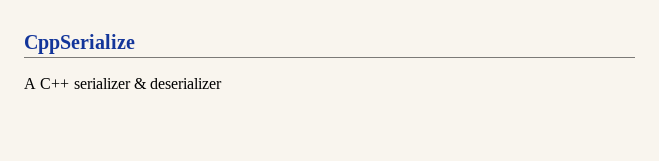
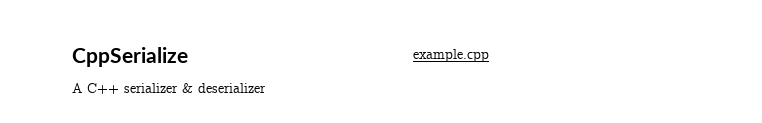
+ example.cpp

